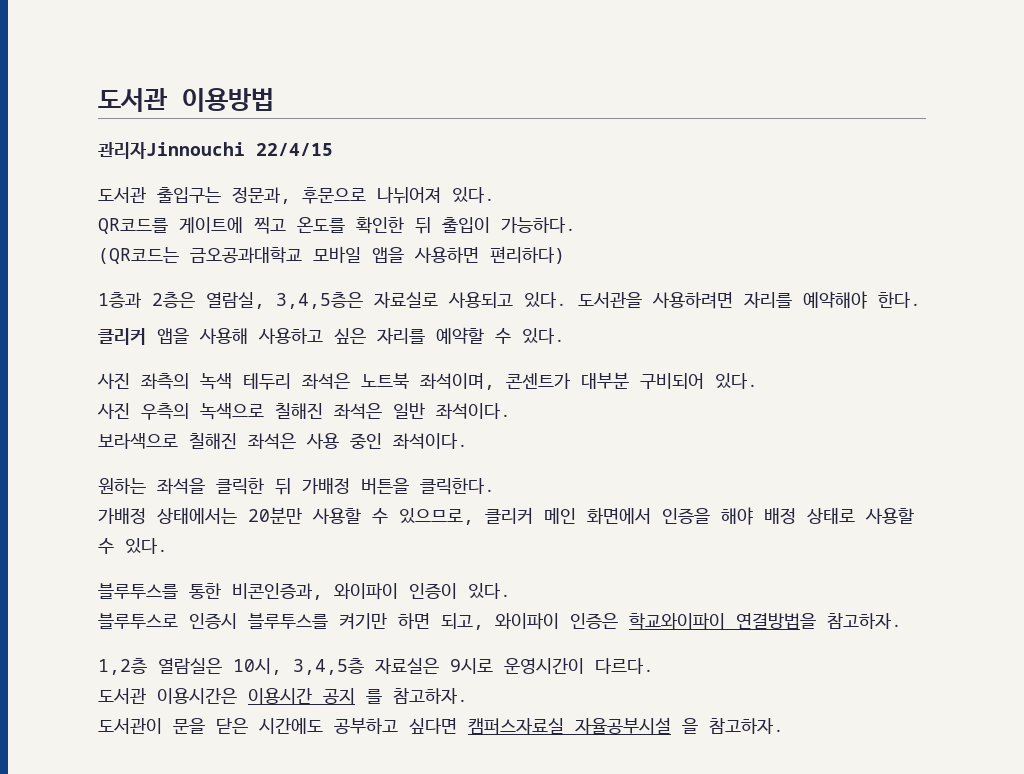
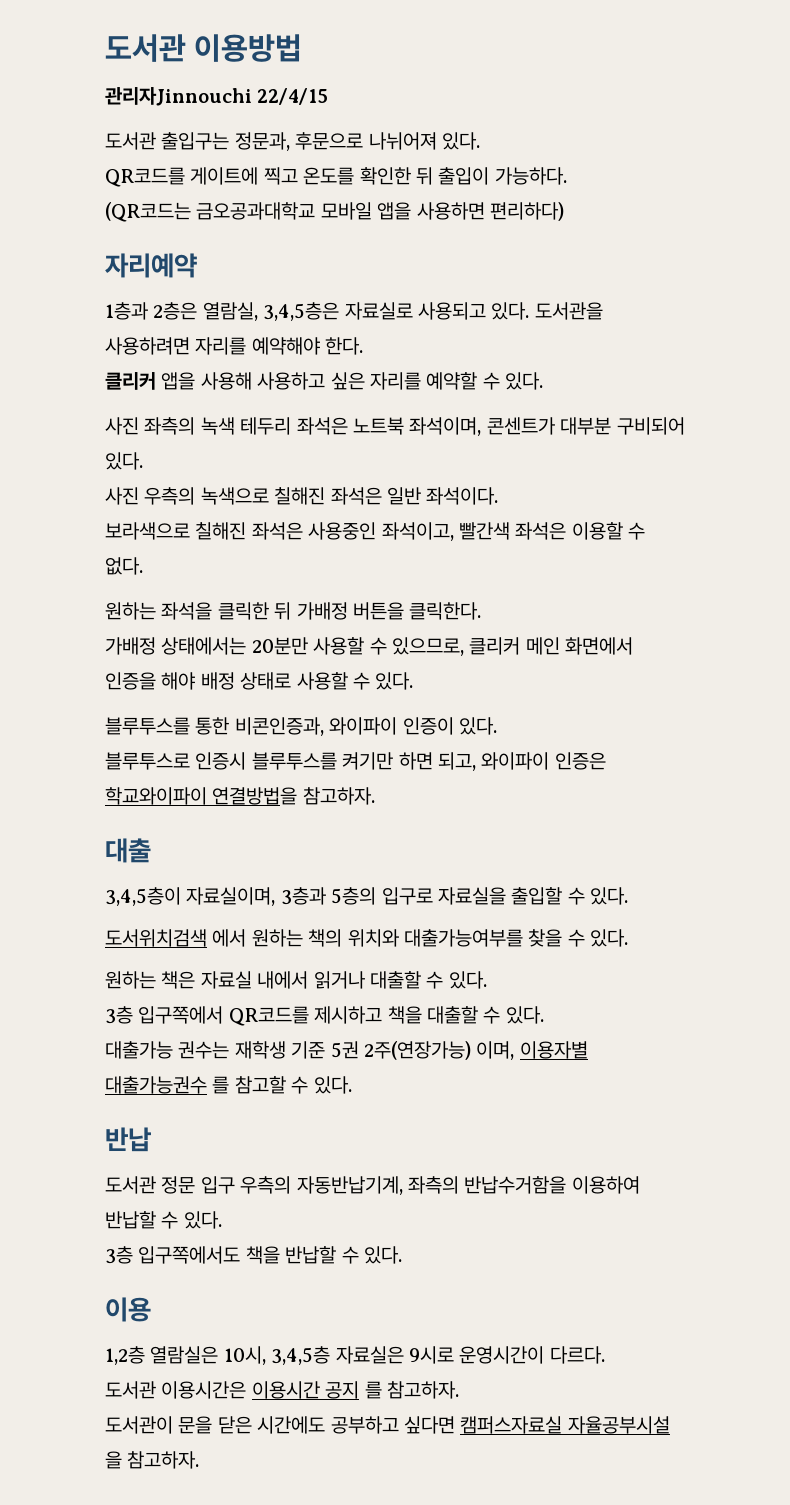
+ 자리예약
- 보라색으로 칠해진 좌석은 사용 중인 좌석이다.
+ 보라색으로 칠해진 좌석은 사용중인 좌석이고, 빨간색 좌석은 이용할 수 없다.
+ 대출
+ 3,4,5층이 자료실이며, 3층과 5층의 입구로 자료실을 출입할 수 있다.
+ 도서위치검색 에서 원하는 책의 위치와 대출가능여부를 찾을 수 있다.
+ 원하는 책은 자료실 내에서 읽거나 대출할 수 있다.
+ 3층 입구쪽에서 QR코드를 제시하고 책을 대출할 수 있다.
+ 대출가능 권수는 재학생 기준 5권 2주(연장가능) 이며, 이용자별 대출가능권수 를 참고할 수 있다.
+ 반납
+ 도서관 정문 입구 우측의 자동반납기계, 좌측의 반납수거함을 이용하여 반납할 수 있다.
+ 3층 입구쪽에서도 책을 반납할 수 있다.
+ 이용

